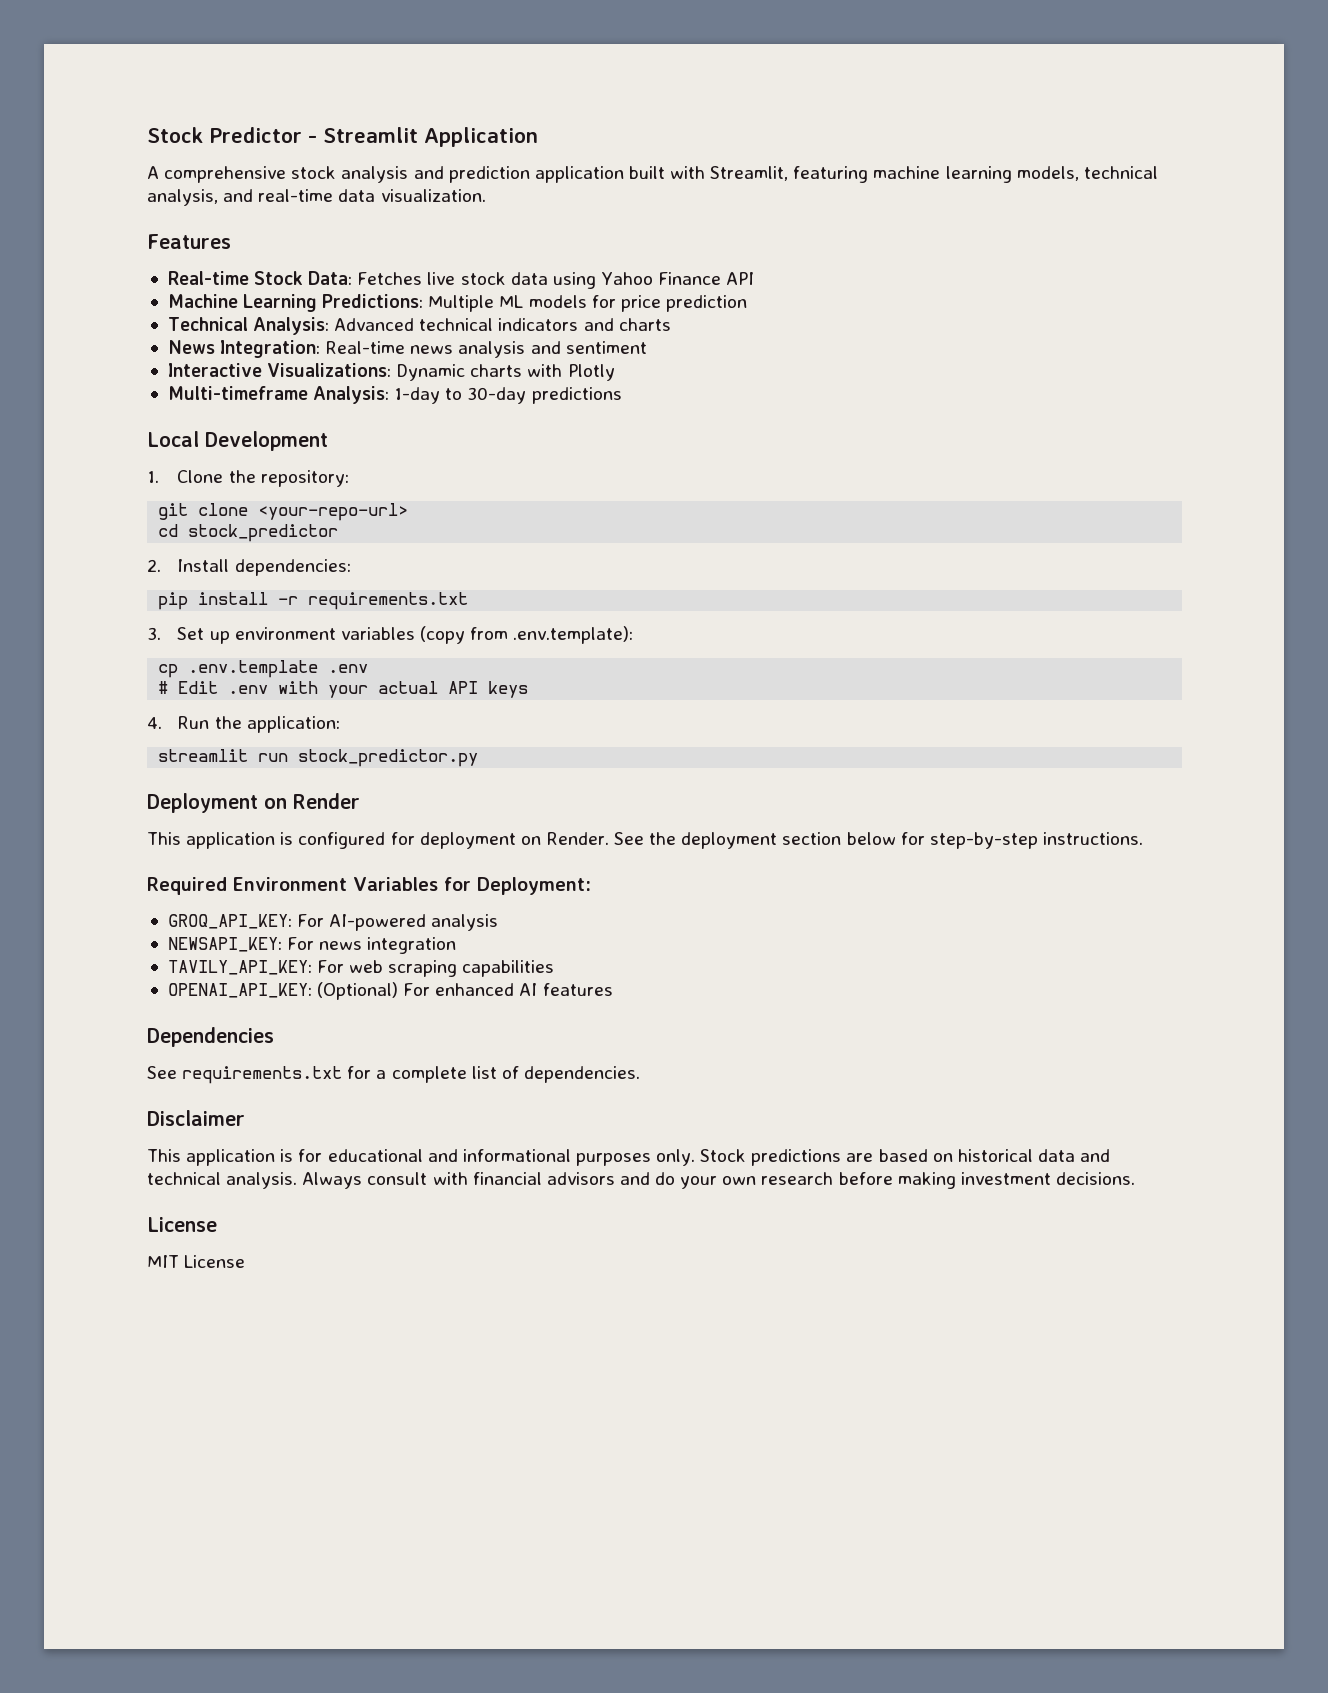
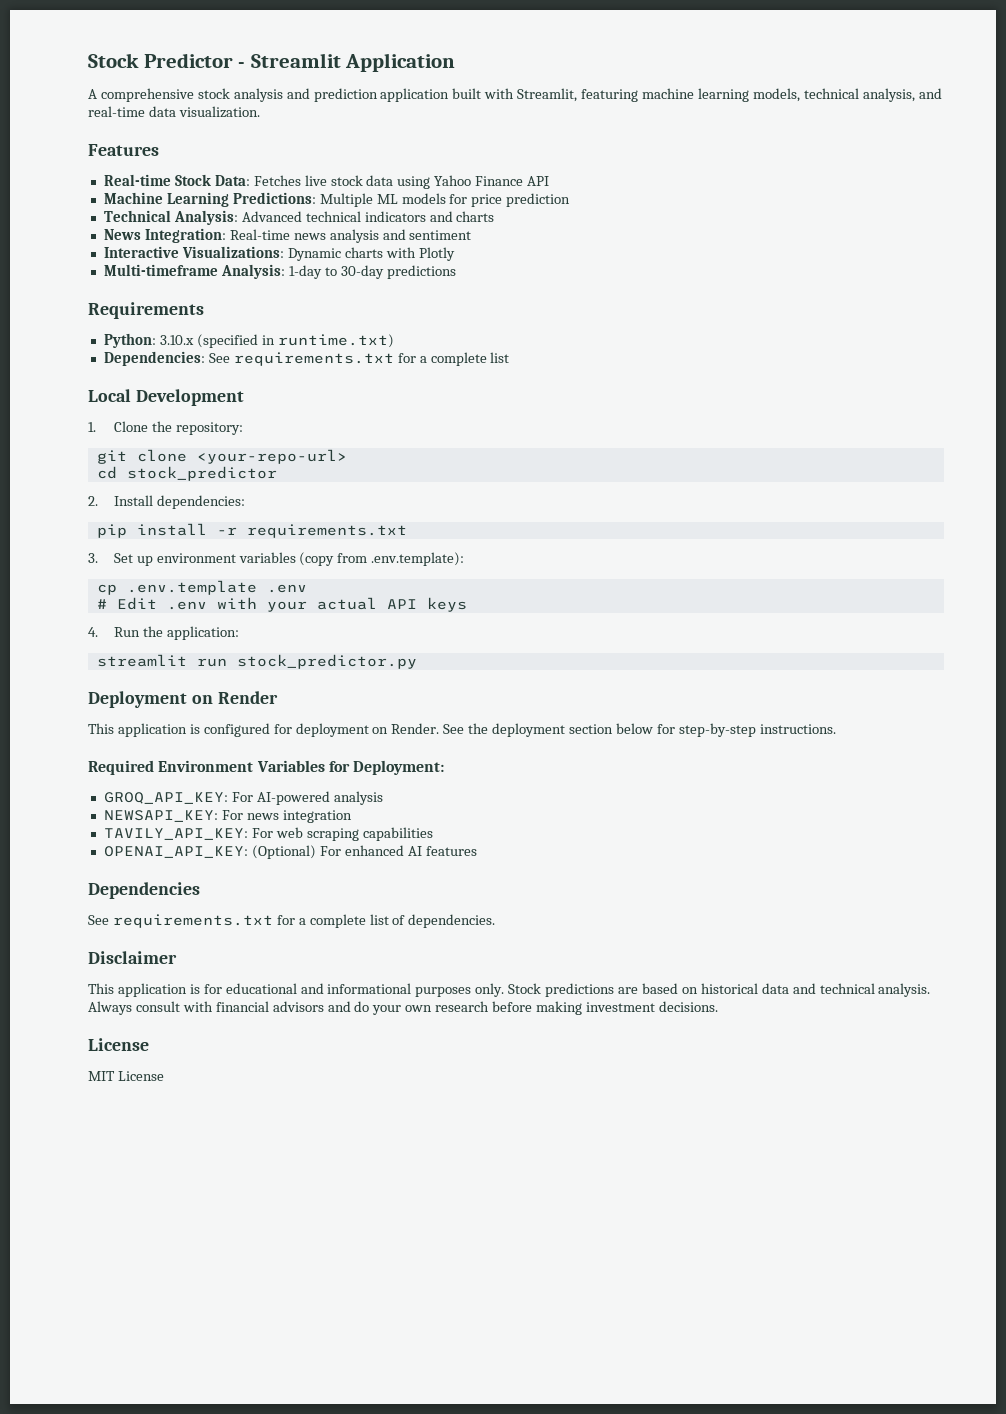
+ Requirements
+ Python: 3.10.x (specified in runtime.txt)
+ Dependencies: See requirements.txt for a complete list

